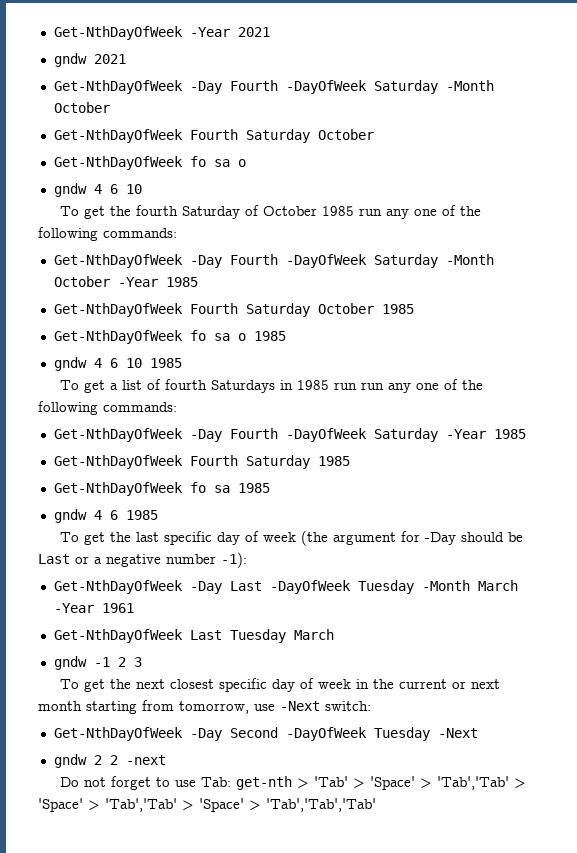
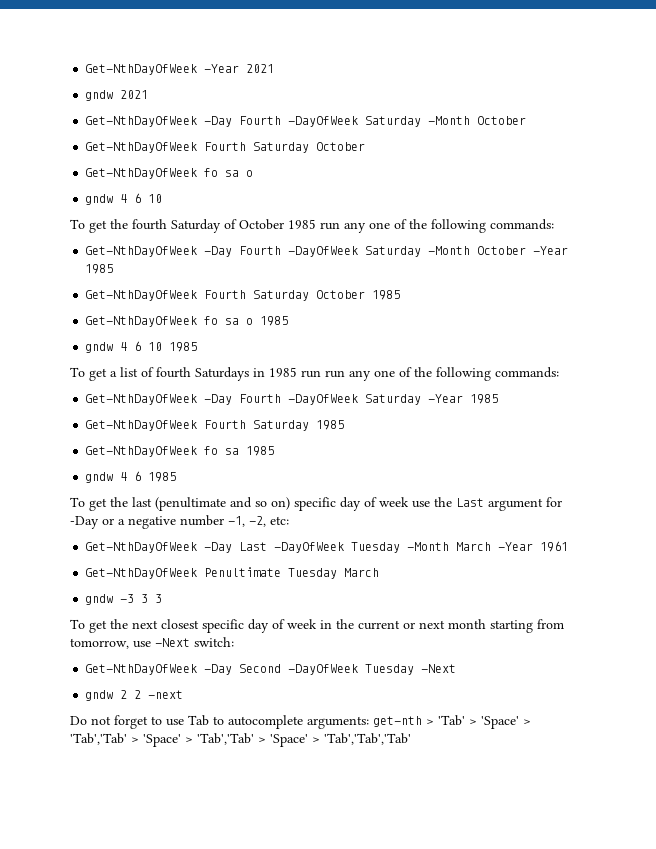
- To get the last specific day of week (the argument for -Day should be Last or a negative number -1):
+ To get the last (penultimate and so on) specific day of week use the Last argument for -Day or a negative number -1, -2, etc:
- Get-NthDayOfWeek Last Tuesday March
+ Get-NthDayOfWeek Penultimate Tuesday March
- gndw -1 2 3
+ gndw -3 3 3
- Do not forget to use Tab: get-nth > 'Tab' > 'Space' > 'Tab','Tab' > 'Space' > 'Tab','Tab' > 'Space' > 'Tab','Tab','Tab'
+ Do not forget to use Tab to autocomplete arguments: get-nth > 'Tab' > 'Space' > 'Tab','Tab' > 'Space' > 'Tab','Tab' > 'Space' > 'Tab','Tab','Tab'

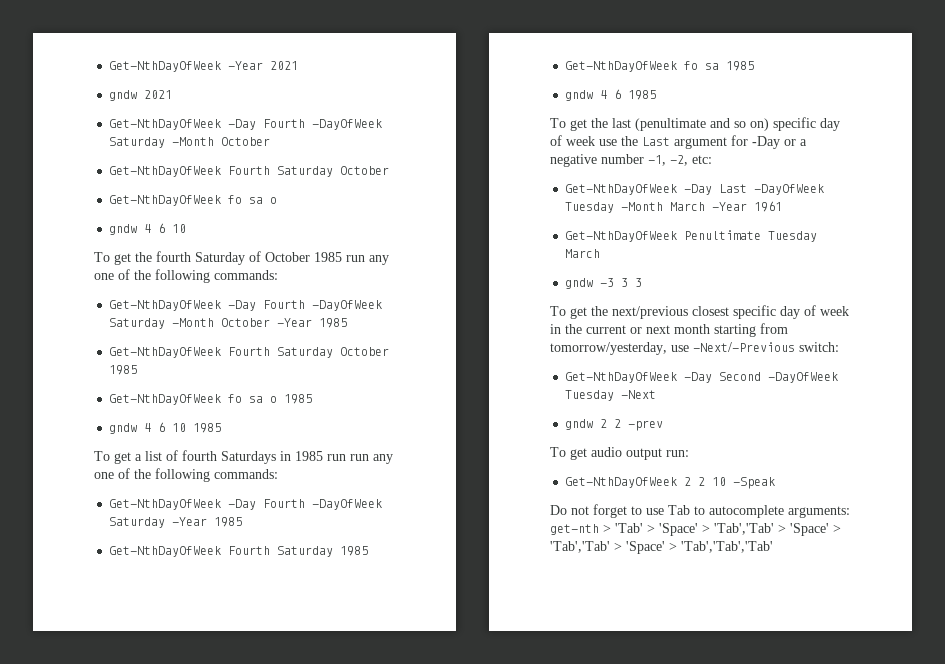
- To get the next closest specific day of week in the current or next month starting from tomorrow, use -Next switch:
+ To get the next/previous closest specific day of week in the current or next month starting from tomorrow/yesterday, use -Next/-Previous switch:
- gndw 2 2 -next
+ gndw 2 2 -prev
+ To get audio output run:
+ Get-NthDayOfWeek 2 2 10 -Speak

